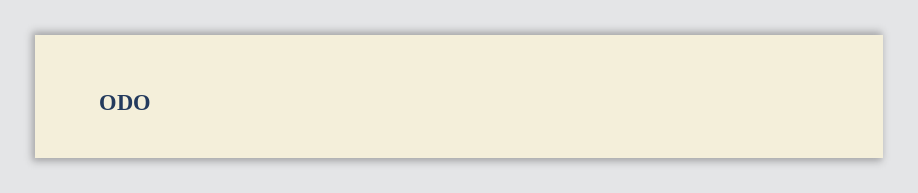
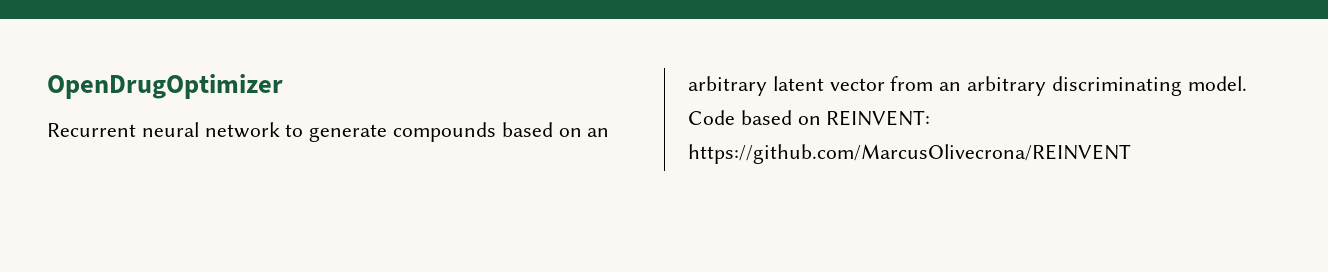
- ODO
+ OpenDrugOptimizer
+ Recurrent neural network to generate compounds based on an arbitrary latent vector from an arbitrary discriminating model. Code based on REINVENT: https://github.com/MarcusOlivecrona/REINVENT

